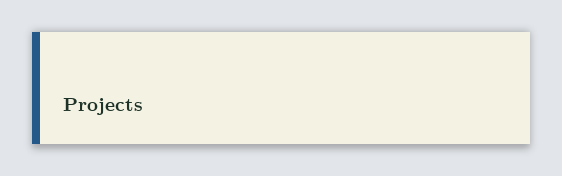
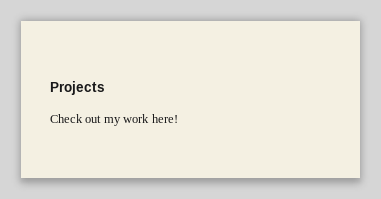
+ Check out my work here!

